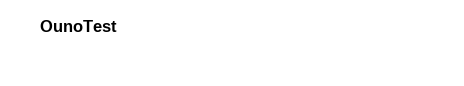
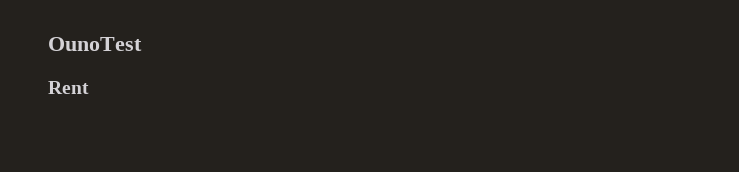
+ Rent

